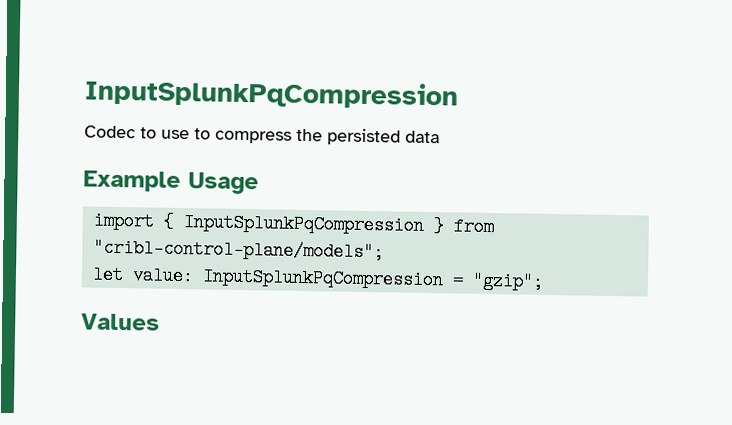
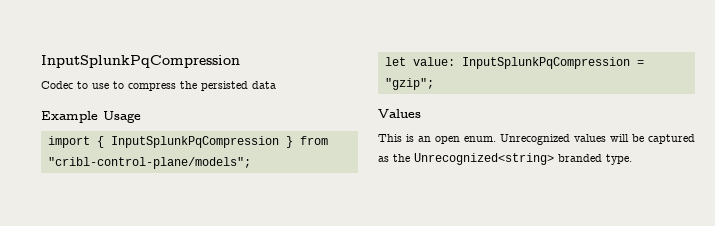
+ This is an open enum. Unrecognized values will be captured as the Unrecognized<string> branded type.

